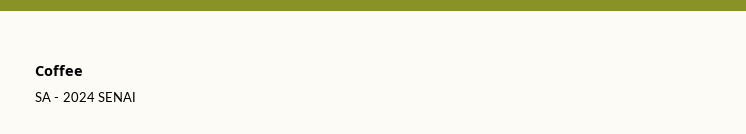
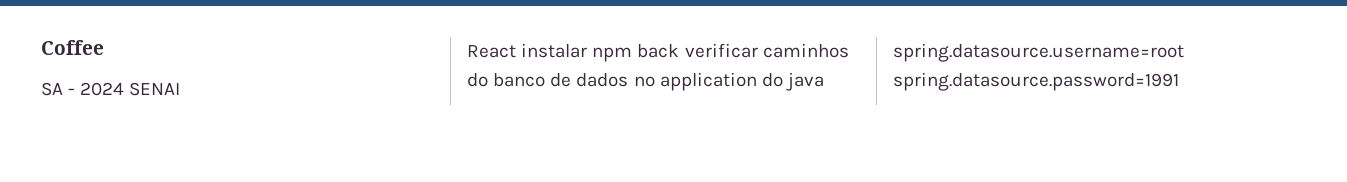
+ React instalar npm back verificar caminhos do banco de dados no application do java spring.datasource.username=root spring.datasource.password=1991

